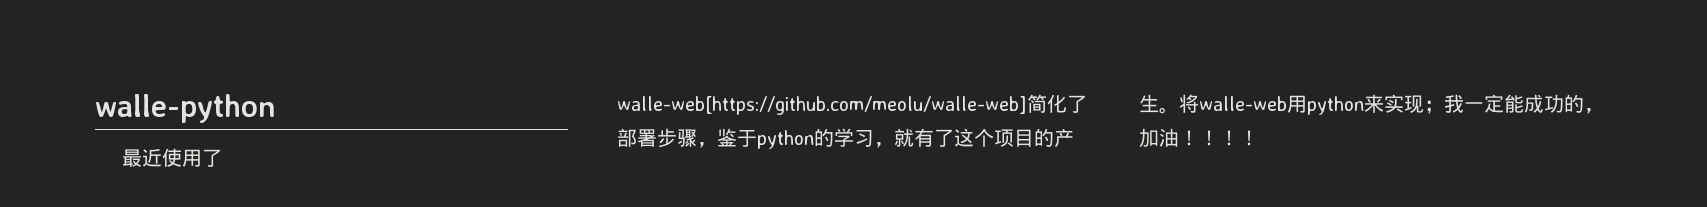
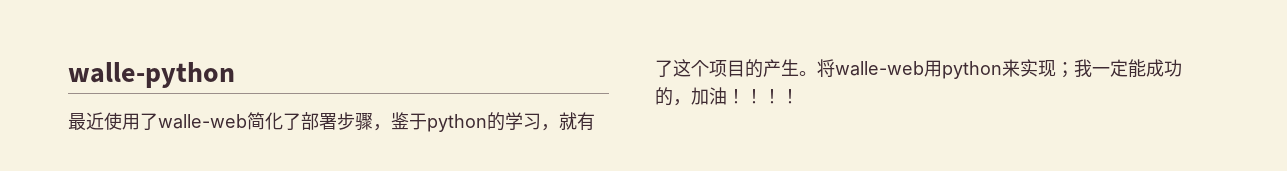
- 最近使用了walle-web[https://github.com/meolu/walle-web]简化了部署步骤，鉴于python的学习，就有了这个项目的产生。
+ 最近使用了walle-web简化了部署步骤，鉴于python的学习，就有了这个项目的产生。

